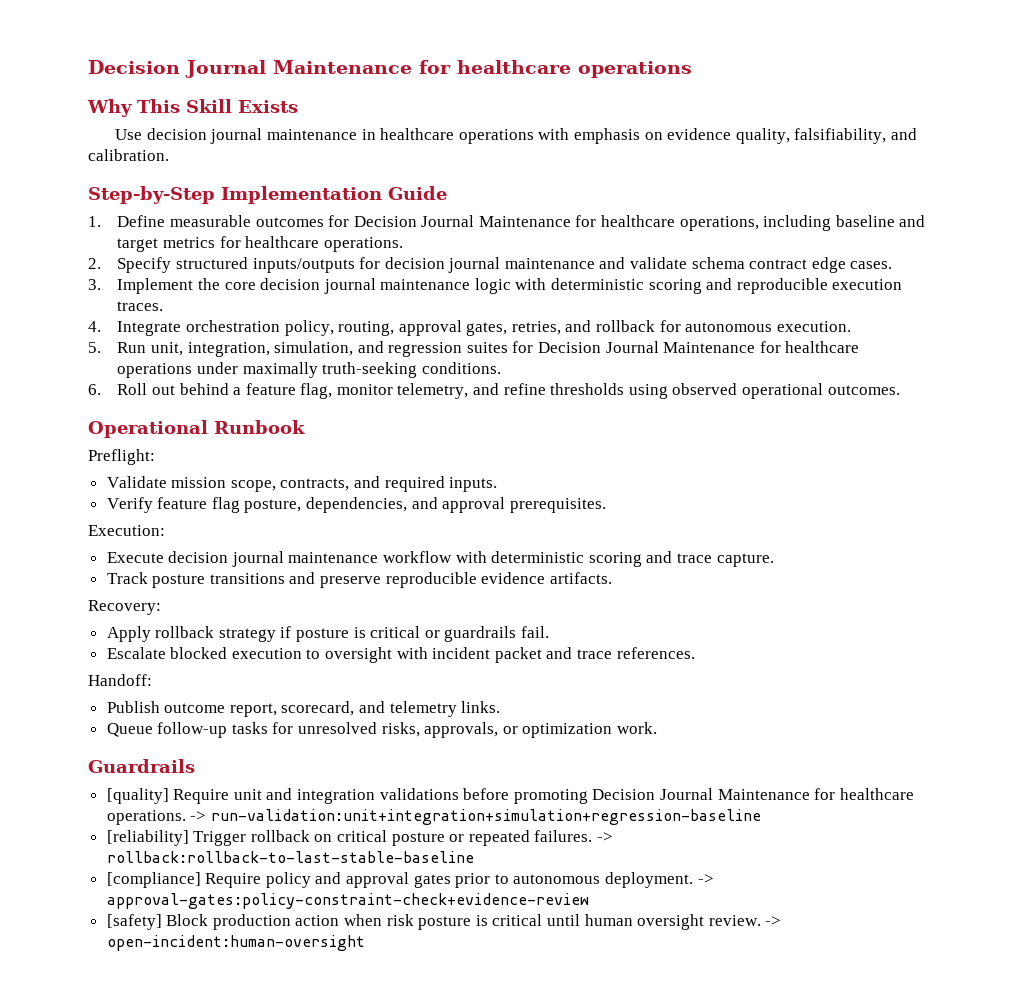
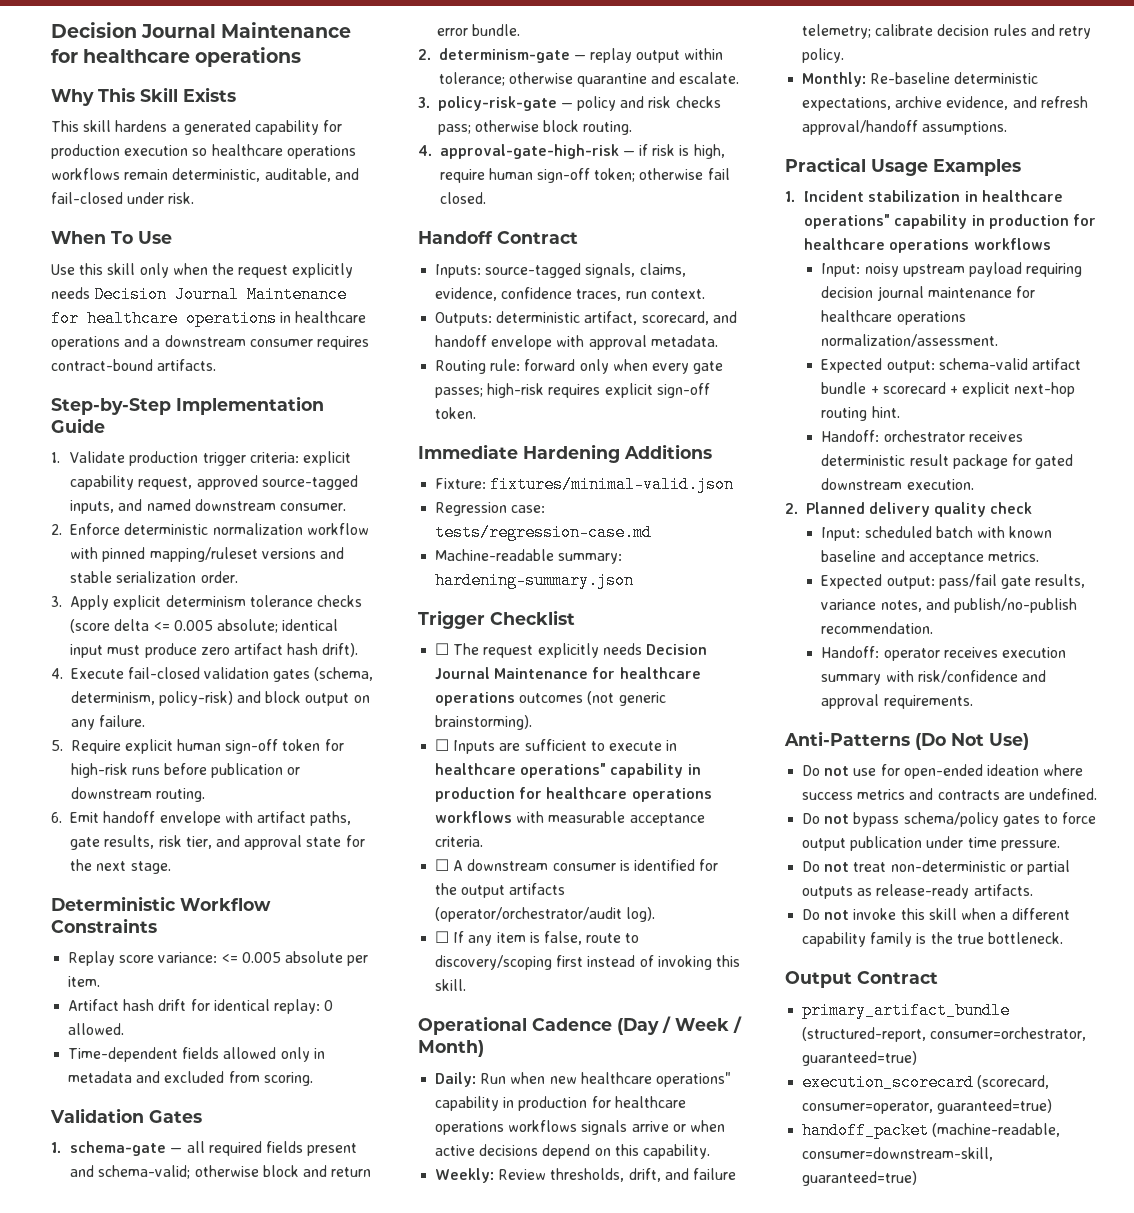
- Use decision journal maintenance in healthcare operations with emphasis on evidence quality, falsifiability, and calibration.
+ This skill hardens a generated capability for production execution so healthcare operations workflows remain deterministic, auditable, and fail-closed under risk.
+ When To Use
+ Use this skill only when the request explicitly needs Decision Journal Maintenance for healthcare operations in healthcare operations and a downstream consumer requires contract-bound artifacts.
  Step-by-Step Implementation Guide
- 1. Define measurable outcomes for Decision Journal Maintenance for healthcare operations, including baseline and target metrics for healthcare operations.
- 2. Specify structured inputs/outputs for decision journal maintenance and validate schema contract edge cases.
- 3. Implement the core decision journal maintenance logic with deterministic scoring and reproducible execution traces.
- 4. Integrate orchestration policy, routing, approval gates, retries, and rollback for autonomous execution.
- 5. Run unit, integration, simulation, and regression suites for Decision Journal Maintenance for healthcare operations under maximally truth-seeking conditions.
- 6. Roll out behind a feature flag, monitor telemetry, and refine thresholds using observed operational outcomes.
- Operational Runbook
- Preflight:
- Validate mission scope, contracts, and required inputs.
- Verify feature flag posture, dependencies, and approval prerequisites.
- Execution:
- Execute decision journal maintenance workflow with deterministic scoring and trace capture.
- Track posture transitions and preserve reproducible evidence artifacts.
- Recovery:
- Apply rollback strategy if posture is critical or guardrails fail.
- Escalate blocked execution to oversight with incident packet and trace references.
- Handoff:
- Publish outcome report, scorecard, and telemetry links.
- Queue follow-up tasks for unresolved risks, approvals, or optimization work.
- Guardrails
- [quality] Require unit and integration validations before promoting Decision Journal Maintenance for healthcare operations. -> run-validation:unit+integration+simulation+regression-baseline
- [reliability] Trigger rollback on critical posture or repeated failures. -> rollback:rollback-to-last-stable-baseline
- [compliance] Require policy and approval gates prior to autonomous deployment. -> approval-gates:policy-constraint-check+evidence-review
- [safety] Block production action when risk posture is critical until human oversight review. -> open-incident:human-oversight
+ 1. Validate production trigger criteria: explicit capability request, approved source-tagged inputs, and named downstream consumer.
+ 2. Enforce deterministic normalization workflow with pinned mapping/ruleset versions and stable serialization order.
+ 3. Apply explicit determinism tolerance checks (score delta <= 0.005 absolute; identical input must produce zero artifact hash drift).
+ 4. Execute fail-closed validation gates (schema, determinism, policy-risk) and block output on any failure.
+ 5. Require explicit human sign-off token for high-risk runs before publication or downstream routing.
+ 6. Emit handoff envelope with artifact paths, gate results, risk tier, and approval state for the next stage.
+ Deterministic Workflow Constraints
+ Replay score variance: <= 0.005 absolute per item.
+ Artifact hash drift for identical replay: 0 allowed.
+ Time-dependent fields allowed only in metadata and excluded from scoring.
+ Validation Gates
+ 1. schema-gate — all required fields present and schema-valid; otherwise block and return error bundle.
+ 2. determinism-gate — replay output within tolerance; otherwise quarantine and escalate.
+ 3. policy-risk-gate — policy and risk checks pass; otherwise block routing.
+ 4. approval-gate-high-risk — if risk is high, require human sign-off token; otherwise fail closed.
+ Handoff Contract
+ Inputs: source-tagged signals, claims, evidence, confidence traces, run context.
+ Outputs: deterministic artifact, scorecard, and handoff envelope with approval metadata.
+ Routing rule: forward only when every gate passes; high-risk requires explicit sign-off token.
+ Immediate Hardening Additions
+ Fixture: fixtures/minimal-valid.json
+ Regression case: tests/regression-case.md
+ Machine-readable summary: hardening-summary.json
+ Trigger Checklist
+ ☐ The request explicitly needs Decision Journal Maintenance for healthcare operations outcomes (not generic brainstorming).
+ ☐ Inputs are sufficient to execute in healthcare operations" capability in production for healthcare operations workflows with measurable acceptance criteria.
+ ☐ A downstream consumer is identified for the output artifacts (operator/orchestrator/audit log).
+ ☐ If any item is false, route to discovery/scoping first instead of invoking this skill.
+ Operational Cadence (Day / Week / Month)
+ Daily: Run when new healthcare operations" capability in production for healthcare operations workflows signals arrive or when active decisions depend on this capability.
+ Weekly: Review thresholds, drift, and failure telemetry; calibrate decision rules and retry policy.
+ Monthly: Re-baseline deterministic expectations, archive evidence, and refresh approval/handoff assumptions.
+ Practical Usage Examples
+ 1. Incident stabilization in healthcare operations" capability in production for healthcare operations workflows
+ Input: noisy upstream payload requiring decision journal maintenance for healthcare operations normalization/assessment.
+ Expected output: schema-valid artifact bundle + scorecard + explicit next-hop routing hint.
+ Handoff: orchestrator receives deterministic result package for gated downstream execution.
+ 2. Planned delivery quality check
+ Input: scheduled batch with known baseline and acceptance metrics.
+ Expected output: pass/fail gate results, variance notes, and publish/no-publish recommendation.
+ Handoff: operator receives execution summary with risk/confidence and approval requirements.
+ Anti-Patterns (Do Not Use)
+ Do not use for open-ended ideation where success metrics and contracts are undefined.
+ Do not bypass schema/policy gates to force output publication under time pressure.
+ Do not treat non-deterministic or partial outputs as release-ready artifacts.
+ Do not invoke this skill when a different capability family is the true bottleneck.
+ Output Contract
+ primary_artifact_bundle (structured-report, consumer=orchestrator, guaranteed=true)
+ execution_scorecard (scorecard, consumer=operator, guaranteed=true)
+ handoff_packet (machine-readable, consumer=downstream-skill, guaranteed=true)

